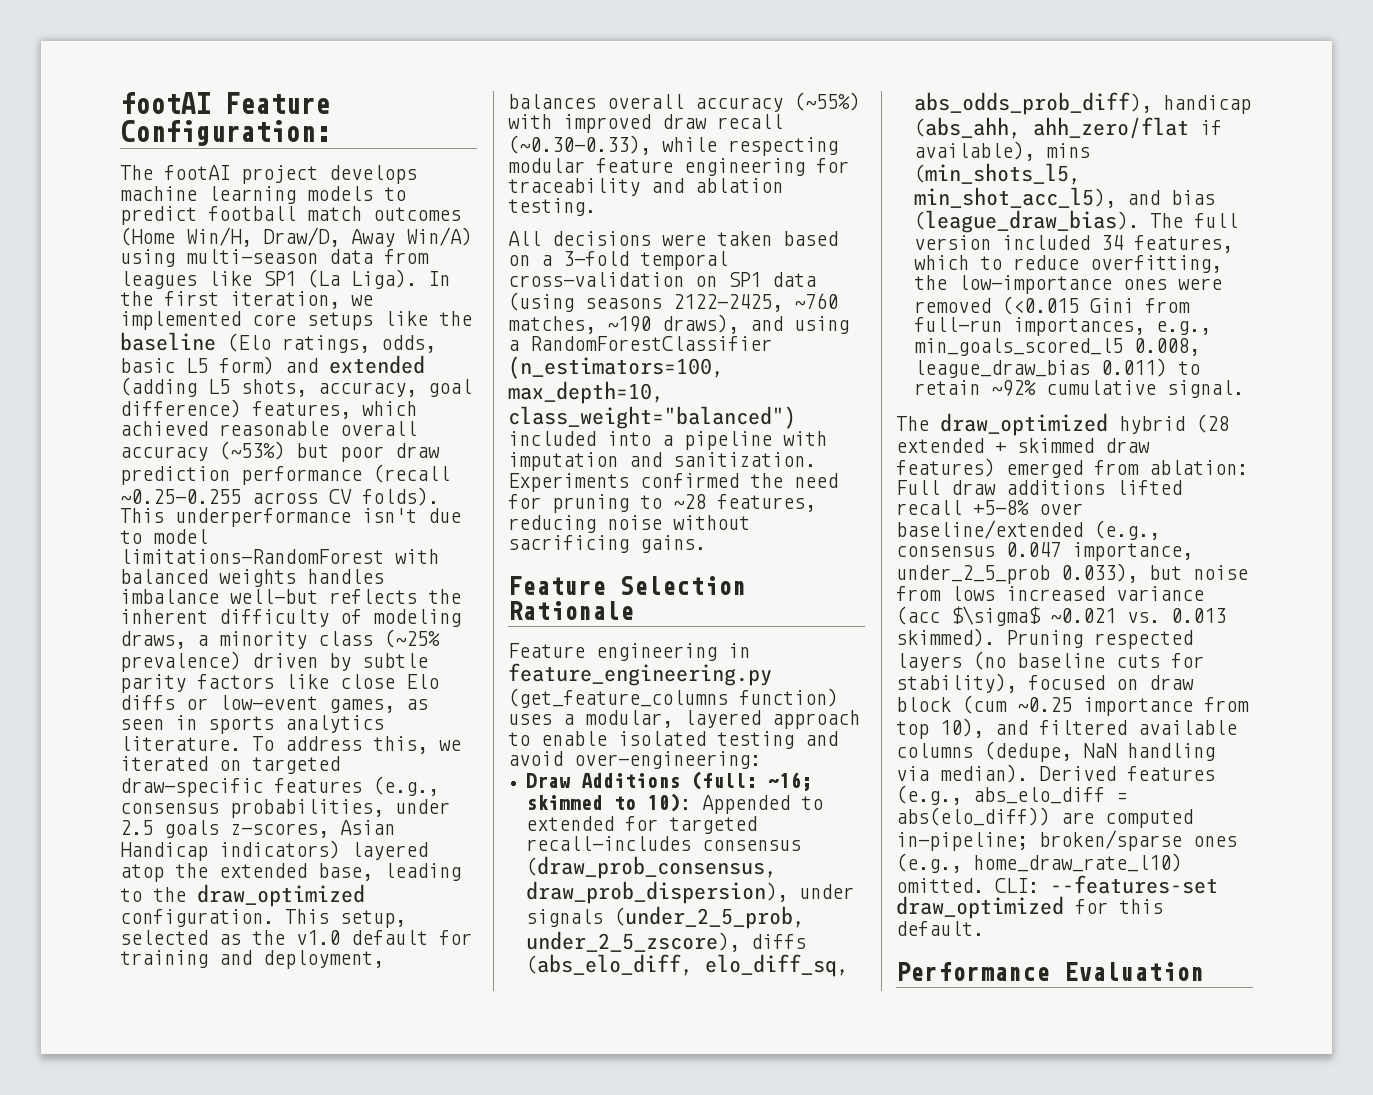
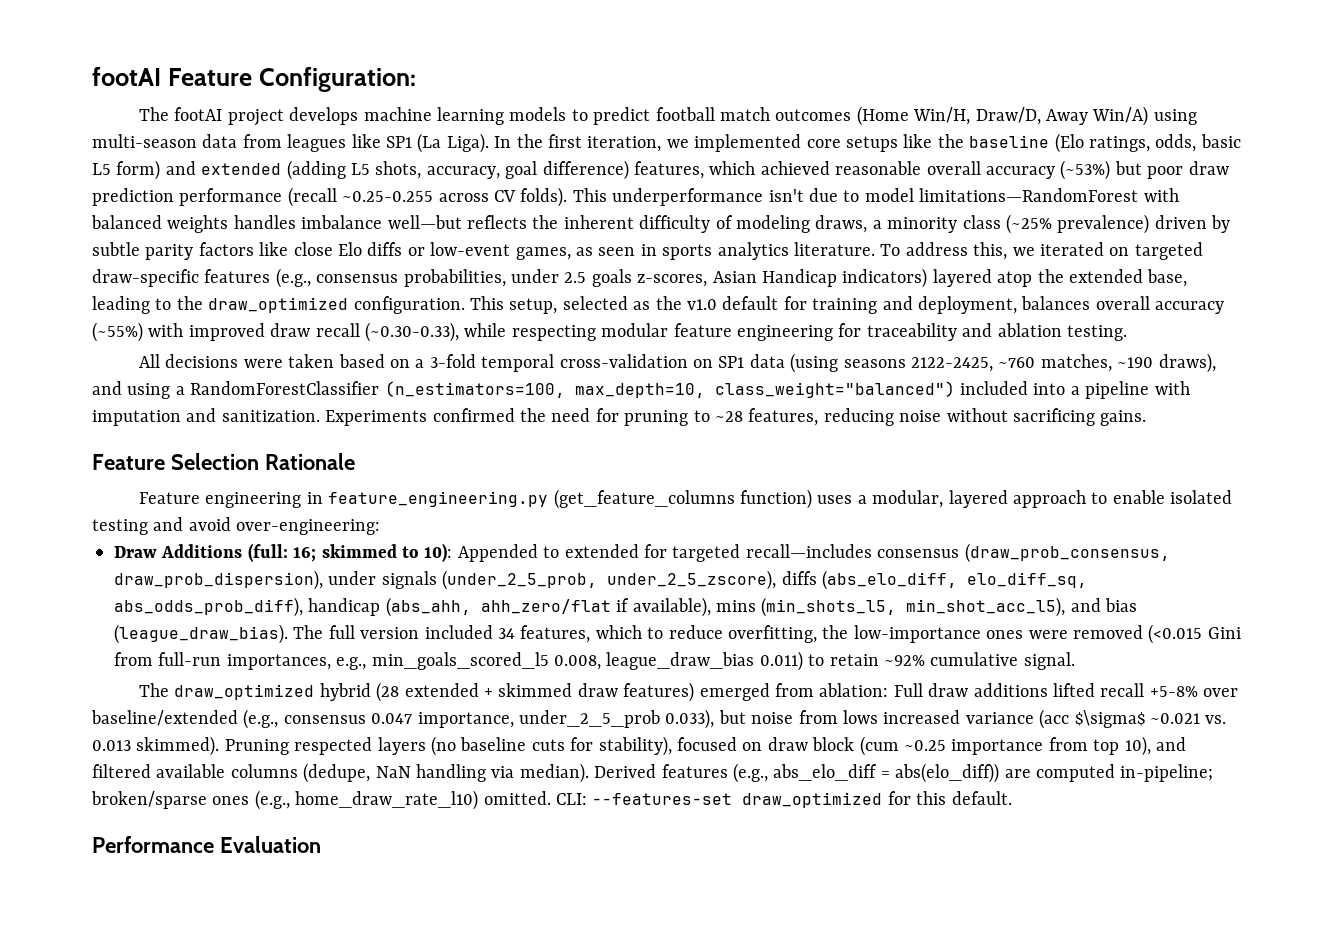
- Draw Additions (full: ~16; skimmed to 10): Appended to extended for targeted recall—includes consensus (draw_prob_consensus, draw_prob_dispersion), under signals (under_2_5_prob, under_2_5_zscore), diffs (abs_elo_diff, elo_diff_sq, abs_odds_prob_diff), handicap (abs_ahh, ahh_zero/flat if available), mins (min_shots_l5, min_shot_acc_l5), and bias (league_draw_bias).
+ Draw Additions (full: 16; skimmed to 10): Appended to extended for targeted recall—includes consensus (draw_prob_consensus, draw_prob_dispersion), under signals (under_2_5_prob, under_2_5_zscore), diffs (abs_elo_diff, elo_diff_sq, abs_odds_prob_diff), handicap (abs_ahh, ahh_zero/flat if available), mins (min_shots_l5, min_shot_acc_l5), and bias (league_draw_bias).

